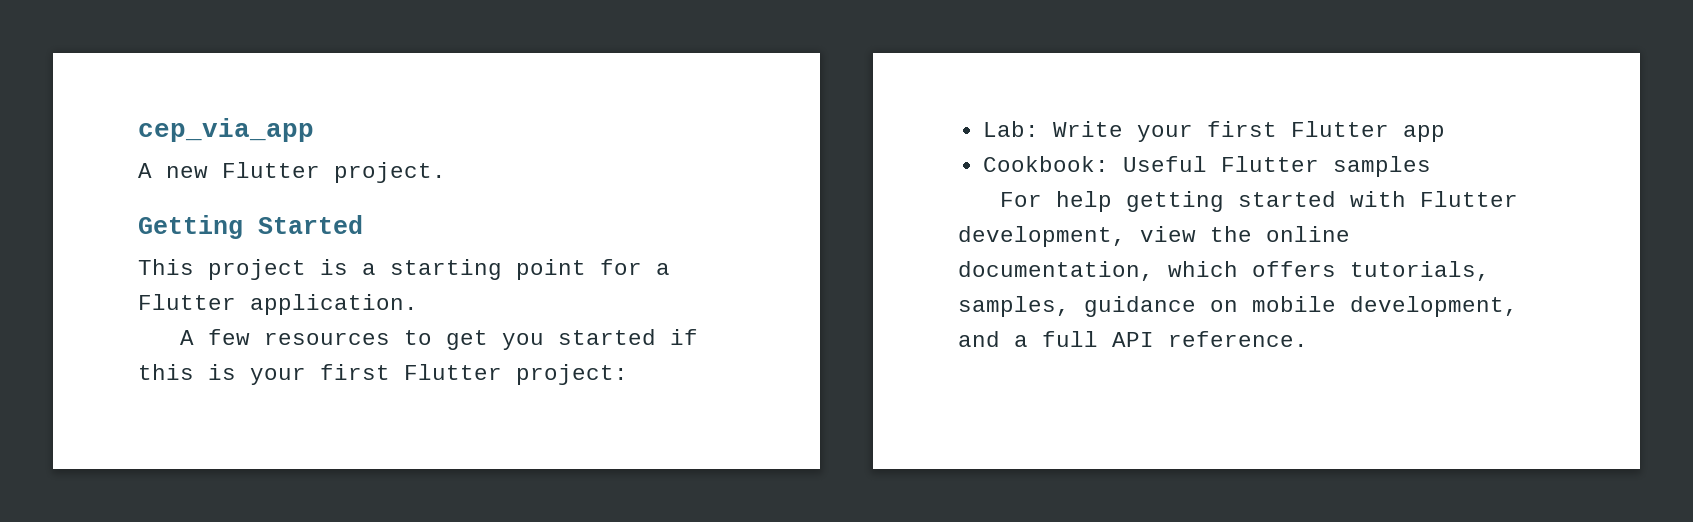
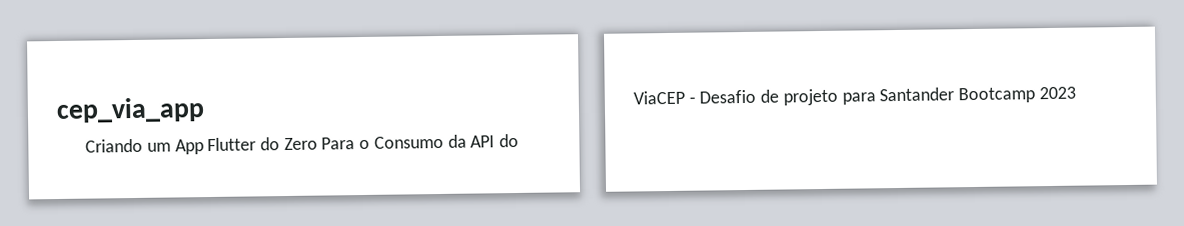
- A new Flutter project.
- Getting Started
- This project is a starting point for a Flutter application.
- A few resources to get you started if this is your first Flutter project:
- Lab: Write your first Flutter app
- Cookbook: Useful Flutter samples
- For help getting started with Flutter development, view the online documentation, which offers tutorials, samples, guidance on mobile development, and a full API reference.
+ Criando um App Flutter do Zero Para o Consumo da API do ViaCEP - Desafio de projeto para Santander Bootcamp 2023

